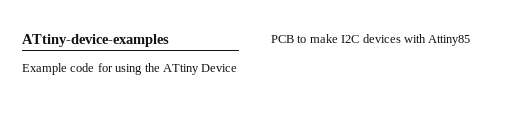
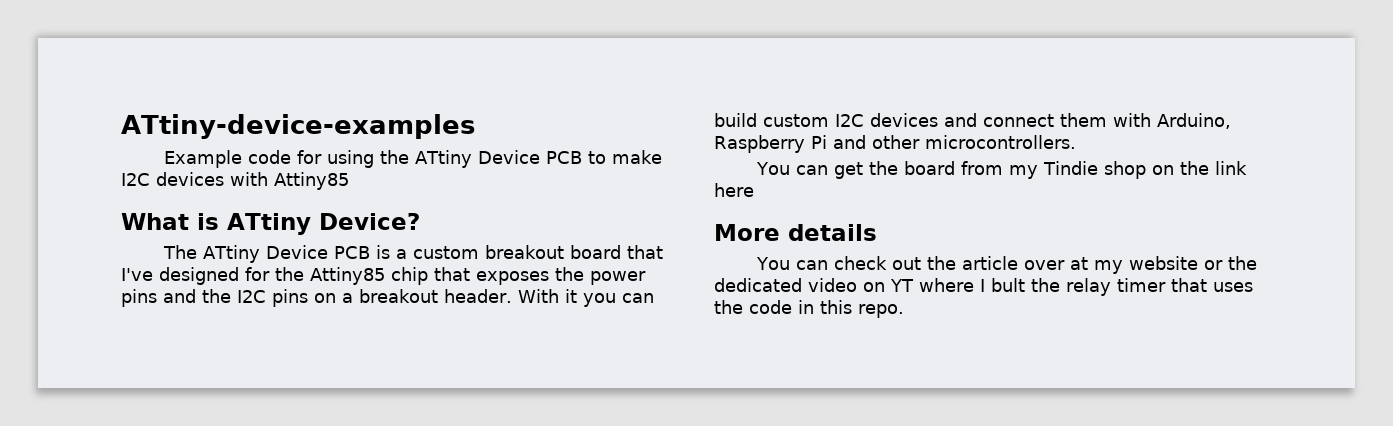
+ What is ATtiny Device?
+ The ATtiny Device PCB is a custom breakout board that I've designed for the Attiny85 chip that exposes the power pins and the I2C pins on a breakout header. With it you can build custom I2C devices and connect them with Arduino, Raspberry Pi and other microcontrollers.
+ You can get the board from my Tindie shop on the link here
+ More details
+ You can check out the article over at my website or the dedicated video on YT where I bult the relay timer that uses the code in this repo.

